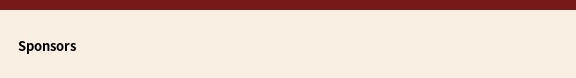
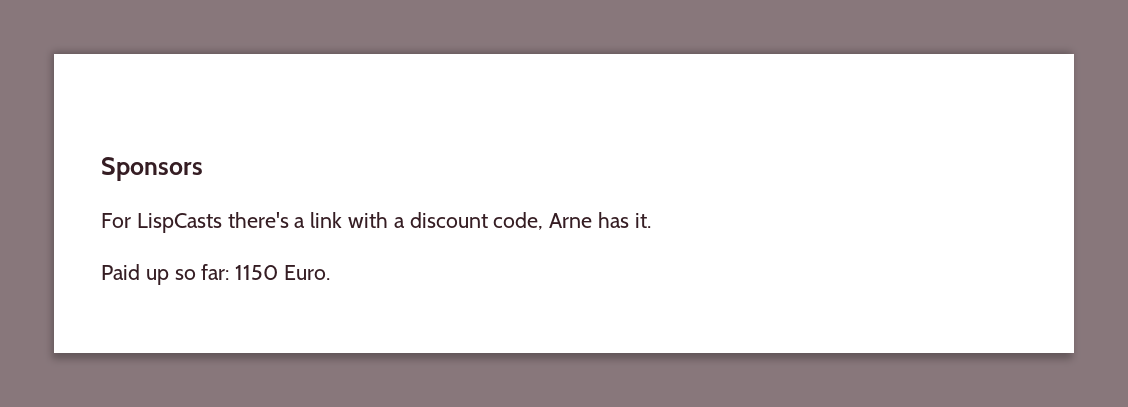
+ For LispCasts there's a link with a discount code, Arne has it.
+ Paid up so far: 1150 Euro.

